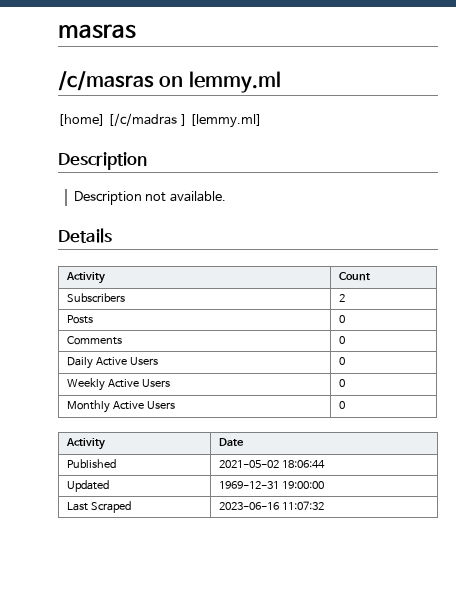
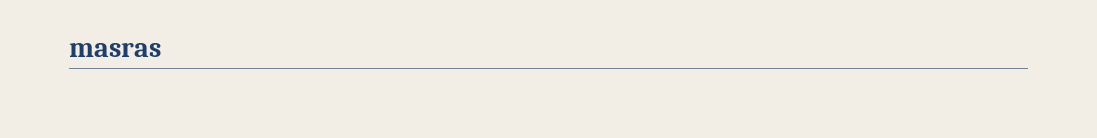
- /c/masras on lemmy.ml
- [home] [/c/madras ] [lemmy.ml]
- Description
- Description not available.
- Details
- Activity | Count
- Subscribers | 2
- Posts | 0
- Comments | 0
- Daily Active Users | 0
- Weekly Active Users | 0
- Monthly Active Users | 0
- Activity | Date
- Published | 2021-05-02 18:06:44
- Updated | 1969-12-31 19:00:00
- Last Scraped | 2023-06-16 11:07:32

